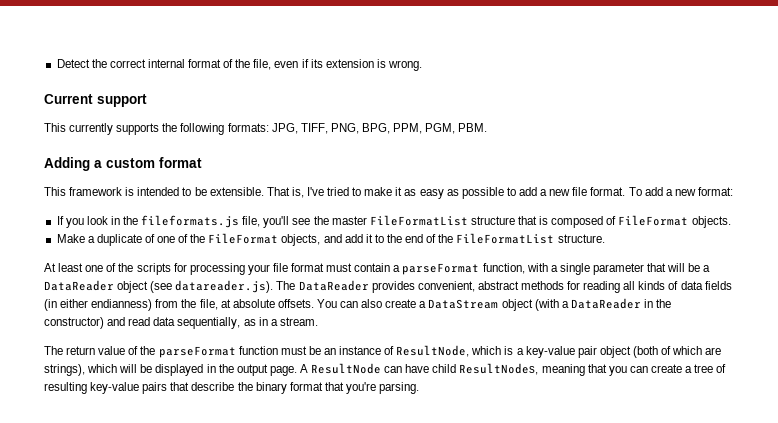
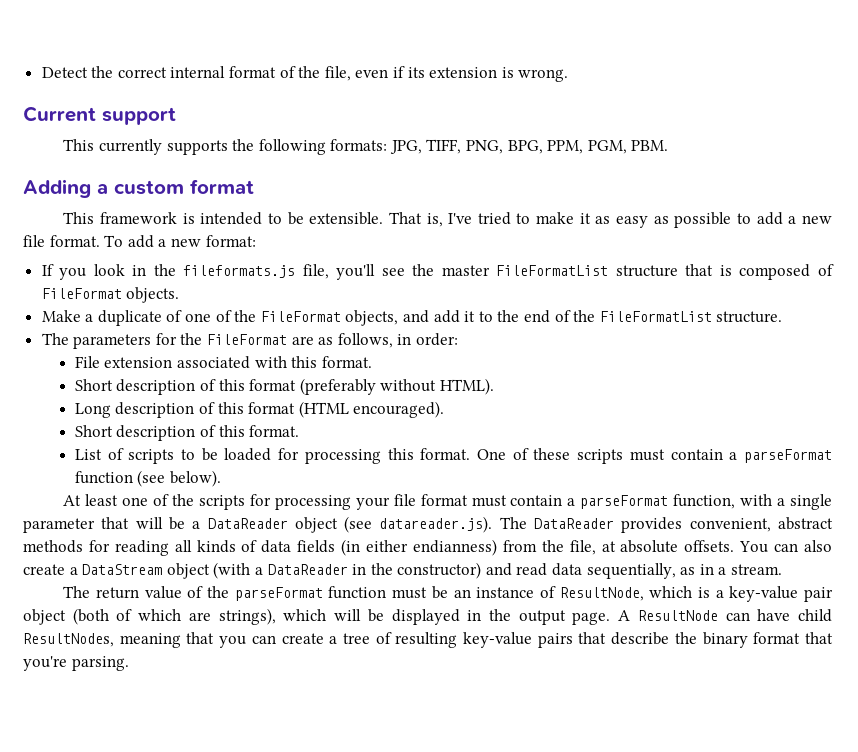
+ The parameters for the FileFormat are as follows, in order:
+ File extension associated with this format.
+ Short description of this format (preferably without HTML).
+ Long description of this format (HTML encouraged).
+ Short description of this format.
+ List of scripts to be loaded for processing this format. One of these scripts must contain a parseFormat function (see below).

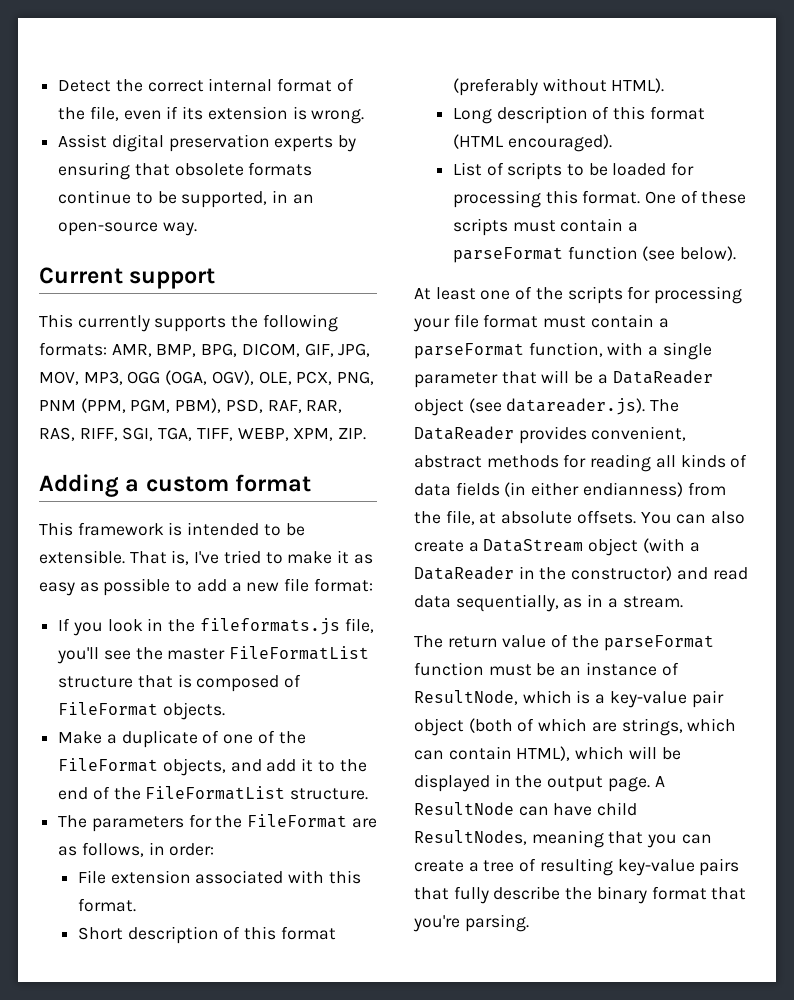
+ Assist digital preservation experts by ensuring that obsolete formats continue to be supported, in an open-source way.
- This currently supports the following formats: JPG, TIFF, PNG, BPG, PPM, PGM, PBM.
+ This currently supports the following formats: AMR, BMP, BPG, DICOM, GIF, JPG, MOV, MP3, OGG (OGA, OGV), OLE, PCX, PNG, PNM (PPM, PGM, PBM), PSD, RAF, RAR, RAS, RIFF, SGI, TGA, TIFF, WEBP, XPM, ZIP.
- That is, I've tried to make it as easy as possible to add a new file format. To add a new format:
+ That is, I've tried to make it as easy as possible to add a new file format:
- Short description of this format.
- The return value of the parseFormat function must be an instance of ResultNode, which is a key-value pair object (both of which are strings), which will be displayed in the output page.
+ The return value of the parseFormat function must be an instance of ResultNode, which is a key-value pair object (both of which are strings, which can contain HTML), which will be displayed in the output page.
- A ResultNode can have child ResultNodes, meaning that you can create a tree of resulting key-value pairs that describe the binary format that you're parsing.
+ A ResultNode can have child ResultNodes, meaning that you can create a tree of resulting key-value pairs that fully describe the binary format that you're parsing.

